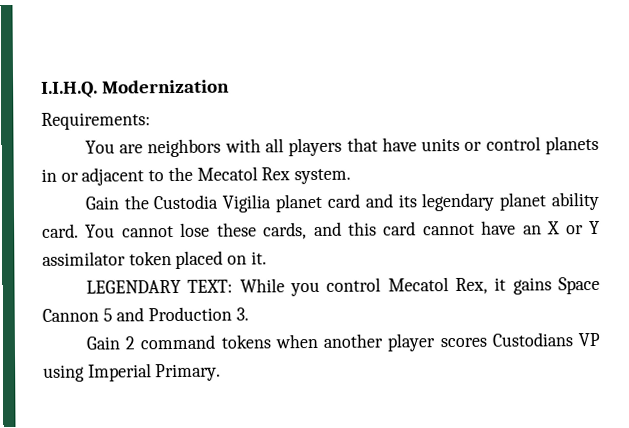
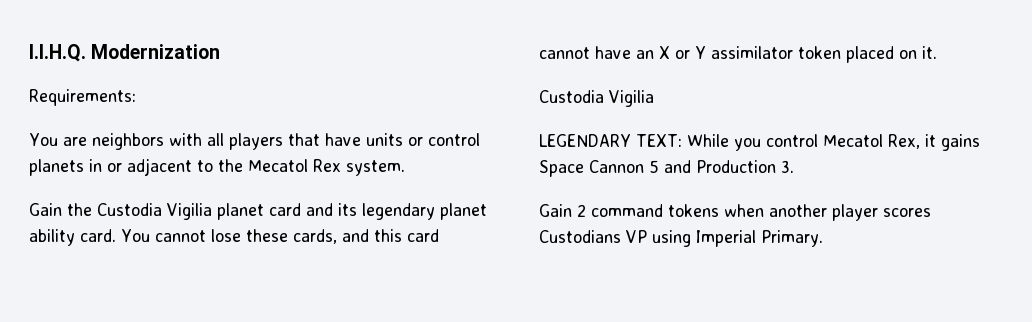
  You cannot lose these cards, and this card cannot have an X or Y assimilator token placed on it.
+ Custodia Vigilia

